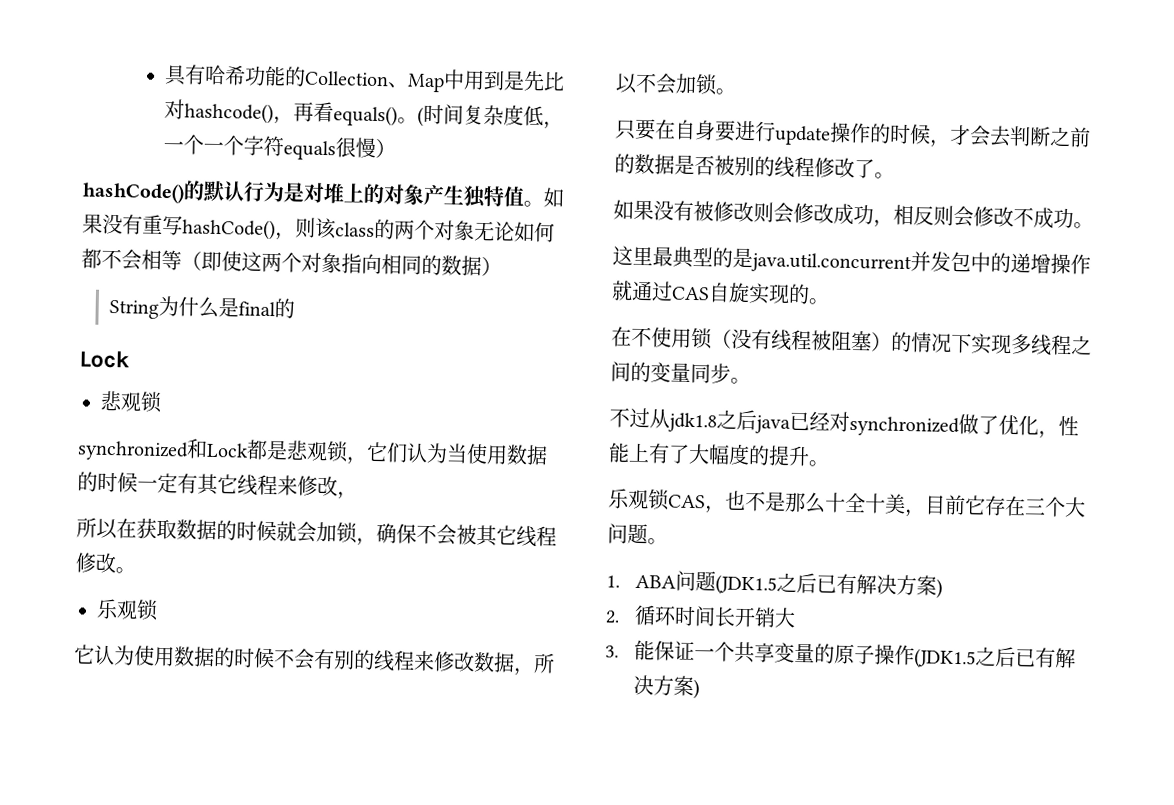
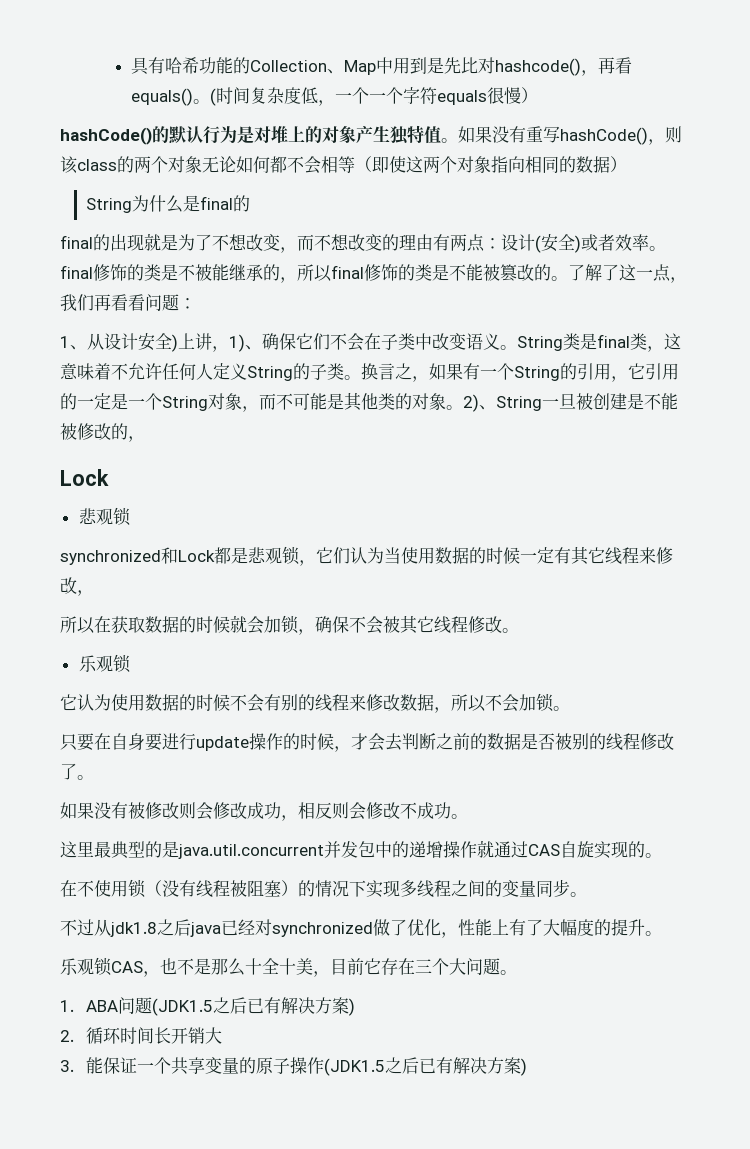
+ final的出现就是为了不想改变，而不想改变的理由有两点：设计(安全)或者效率。final修饰的类是不被能继承的，所以final修饰的类是不能被篡改的。了解了这一点，我们再看看问题：
+ 1、从设计安全)上讲，1)、确保它们不会在子类中改变语义。String类是final类，这意味着不允许任何人定义String的子类。换言之，如果有一个String的引用，它引用的一定是一个String对象，而不可能是其他类的对象。2)、String一旦被创建是不能被修改的，

